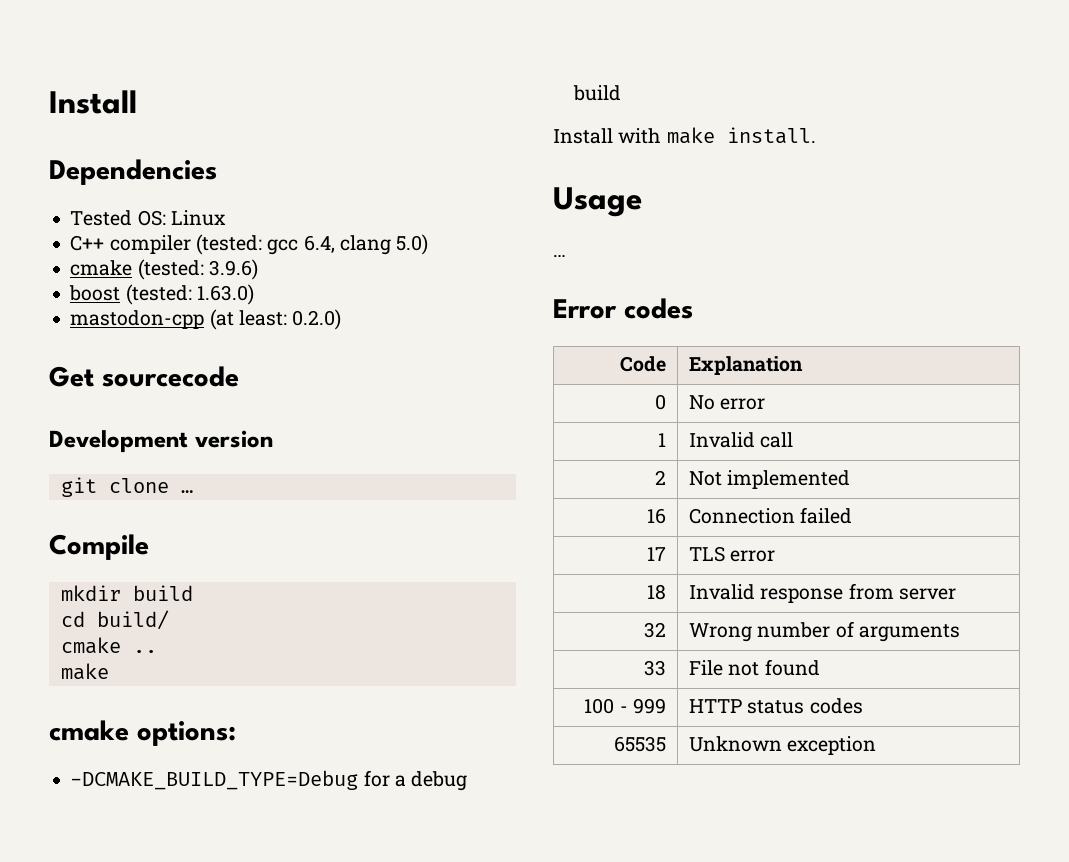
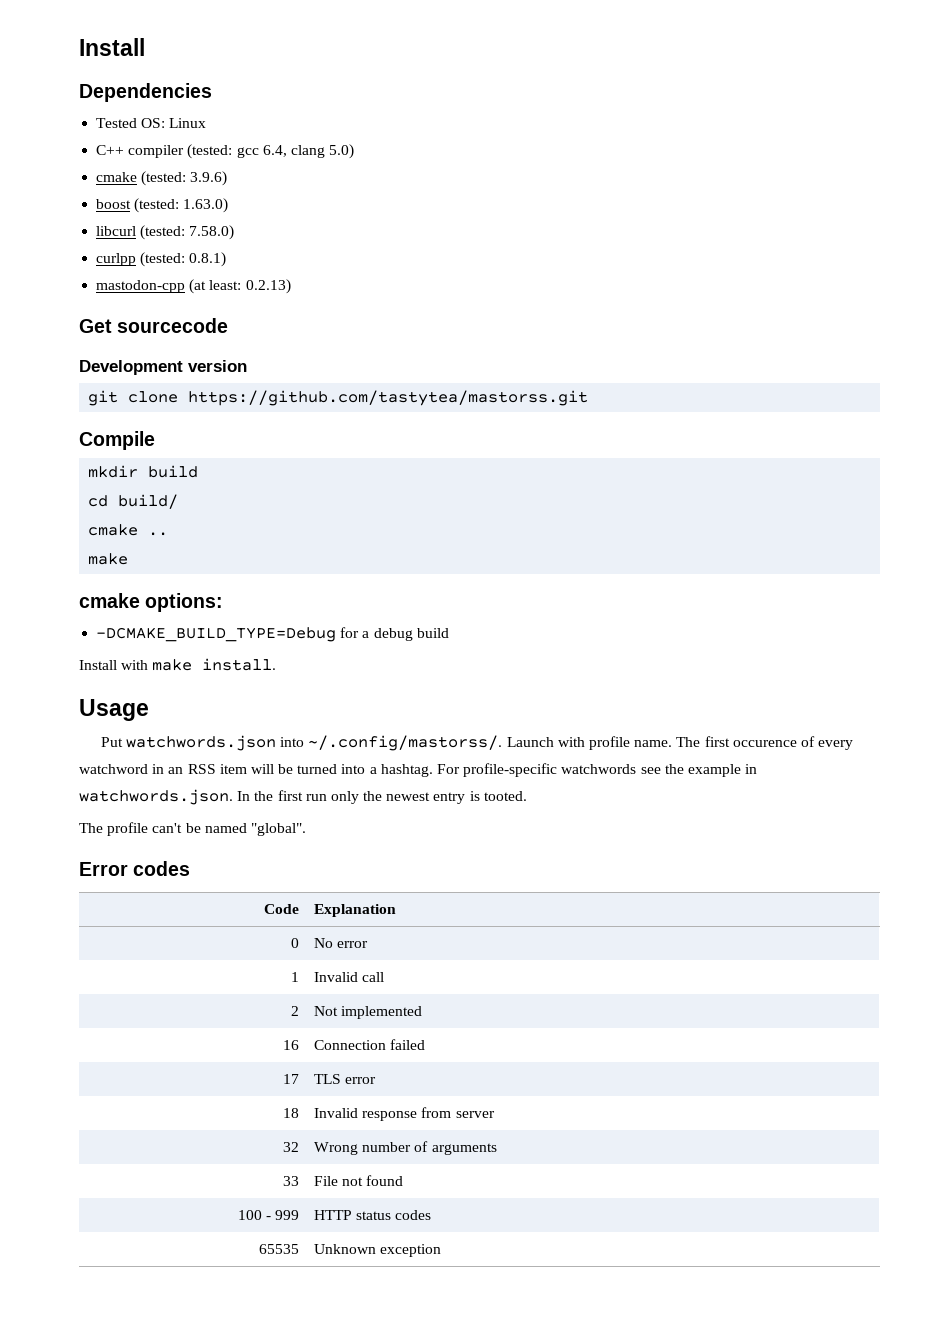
+ libcurl (tested: 7.58.0)
+ curlpp (tested: 0.8.1)
- mastodon-cpp (at least: 0.2.0)
+ mastodon-cpp (at least: 0.2.13)
- git clone …
+ git clone https://github.com/tastytea/mastorss.git
  Usage
- …
+ Put watchwords.json into ~/.config/mastorss/. Launch with profile name. The first occurence of every watchword in an RSS item will be turned into a hashtag. For profile-specific watchwords see the example in watchwords.json. In the first run only the newest entry is tooted.
+ The profile can't be named "global".

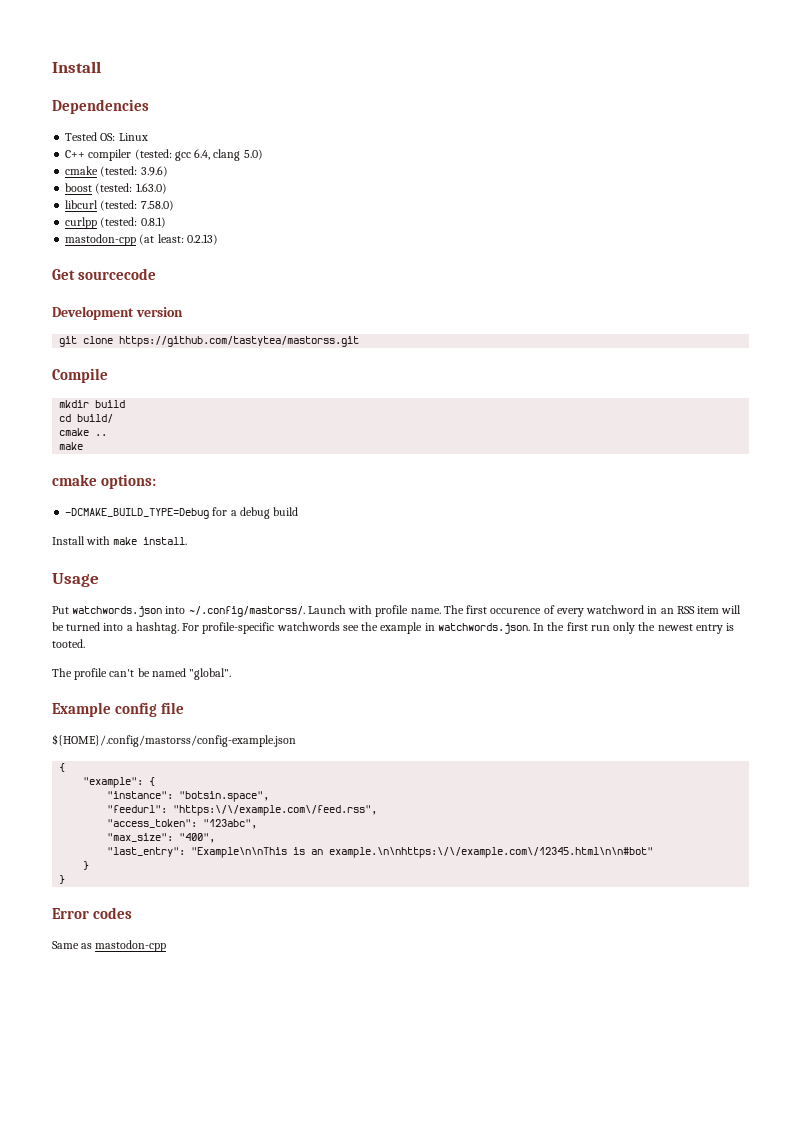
+ Example config file
+ ${HOME}/.config/mastorss/config-example.json
+ {
+ "example": {
+ "instance": "botsin.space",
+ "feedurl": "https:\/\/example.com\/feed.rss",
+ "access_token": "123abc",
+ "max_size": "400",
+ "last_entry": "Example\n\nThis is an example.\n\nhttps:\/\/example.com\/12345.html\n\n#bot"
+ }
+ }
  Error codes
- Code | Explanation
- 0 | No error
- 1 | Invalid call
- 2 | Not implemented
- 16 | Connection failed
- 17 | TLS error
- 18 | Invalid response from server
- 32 | Wrong number of arguments
- 33 | File not found
- 100 - 999 | HTTP status codes
- 65535 | Unknown exception
+ Same as mastodon-cpp

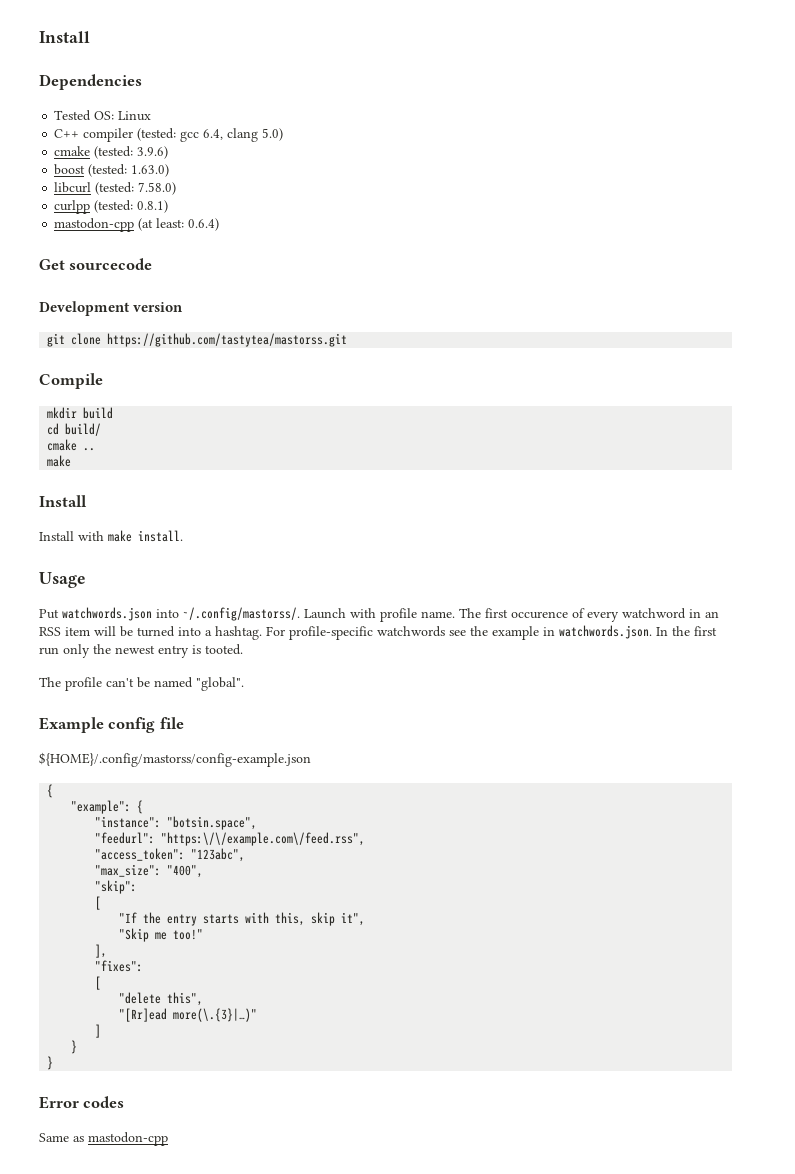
- mastodon-cpp (at least: 0.2.13)
+ mastodon-cpp (at least: 0.6.4)
  cmake ..
  make
- cmake options:
- -DCMAKE_BUILD_TYPE=Debug for a debug build
+ Install
- "last_entry": "Example\n\nThis is an example.\n\nhttps:\/\/example.com\/12345.html\n\n#bot"
+ "skip":
+ [
+ "If the entry starts with this, skip it",
+ "Skip me too!"
+ ],
+ "fixes":
+ [
+ "delete this",
+ "[Rr]ead more(\.{3}|…)"
+ ]

